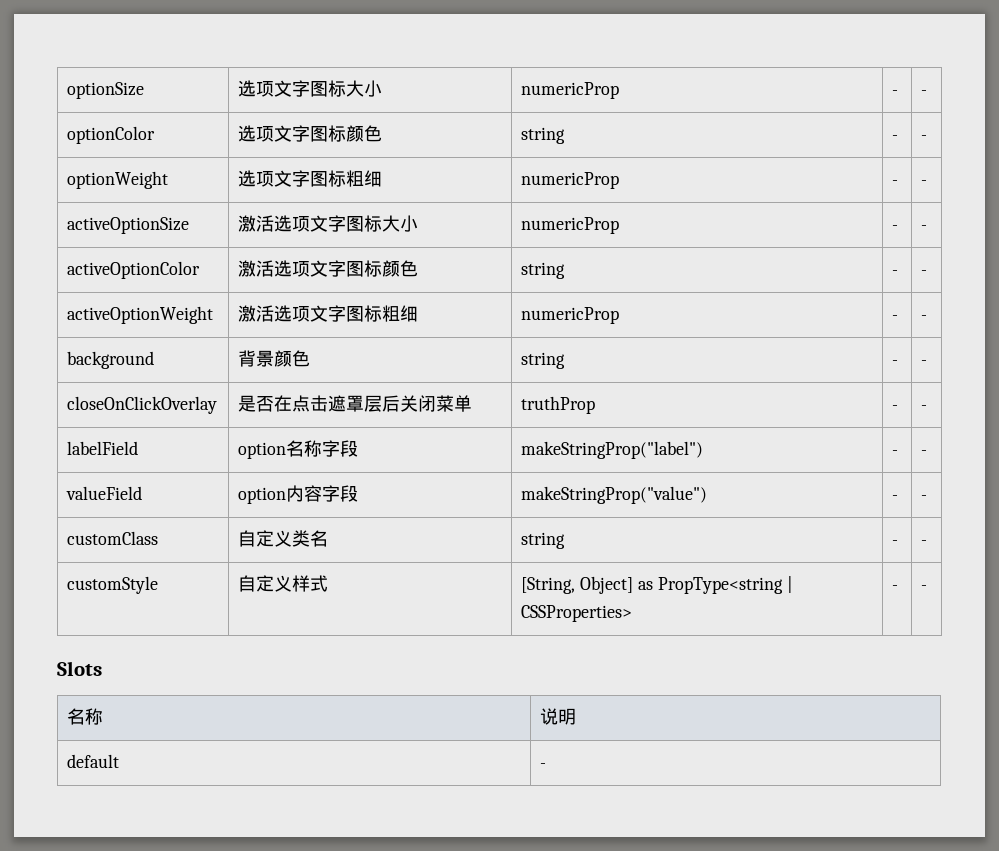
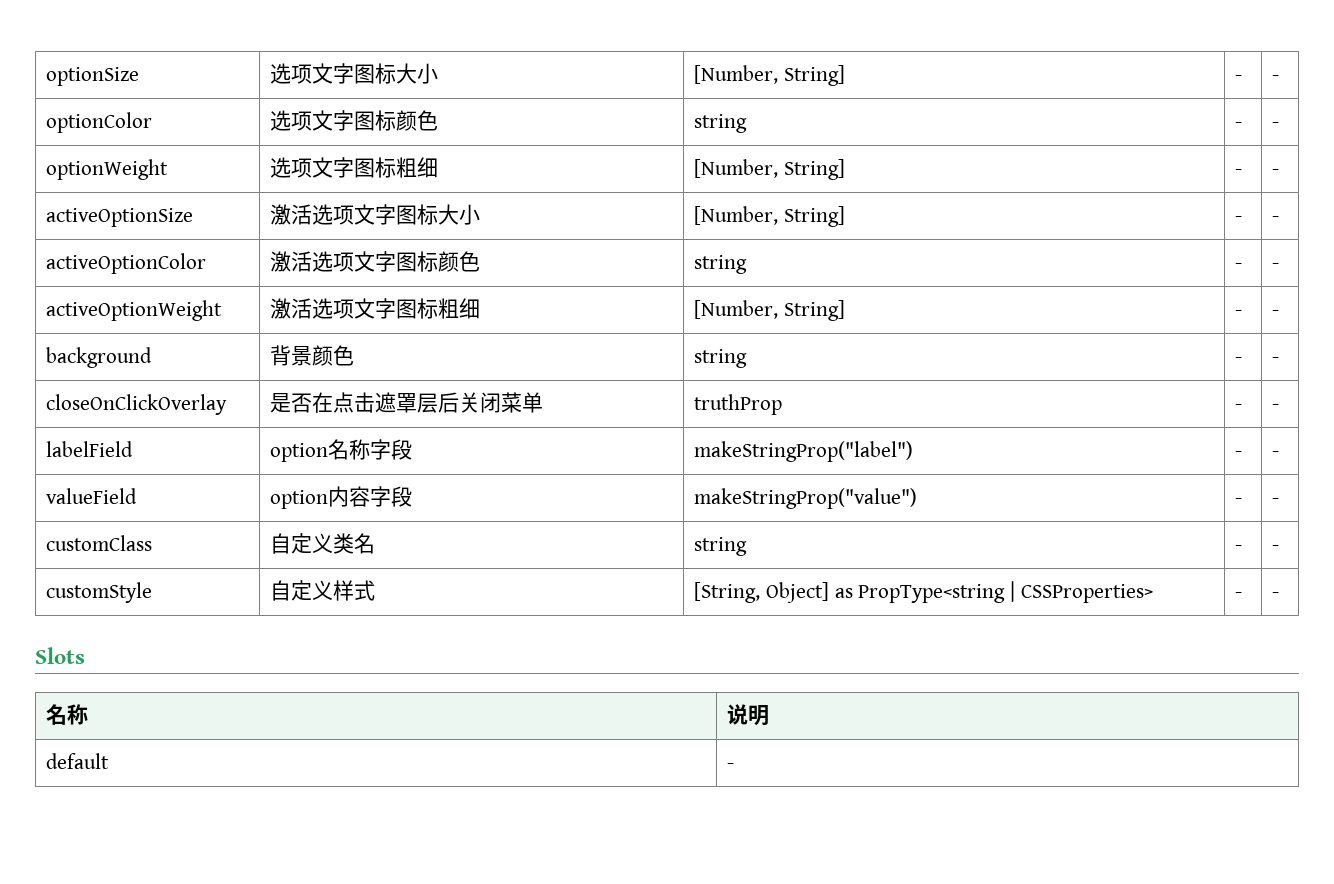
- optionSize | 选项文字图标大小 | numericProp | - | -
+ optionSize | 选项文字图标大小 | [Number, String] | - | -
- optionWeight | 选项文字图标粗细 | numericProp | - | -
+ optionWeight | 选项文字图标粗细 | [Number, String] | - | -
- activeOptionSize | 激活选项文字图标大小 | numericProp | - | -
+ activeOptionSize | 激活选项文字图标大小 | [Number, String] | - | -
- activeOptionWeight | 激活选项文字图标粗细 | numericProp | - | -
+ activeOptionWeight | 激活选项文字图标粗细 | [Number, String] | - | -

